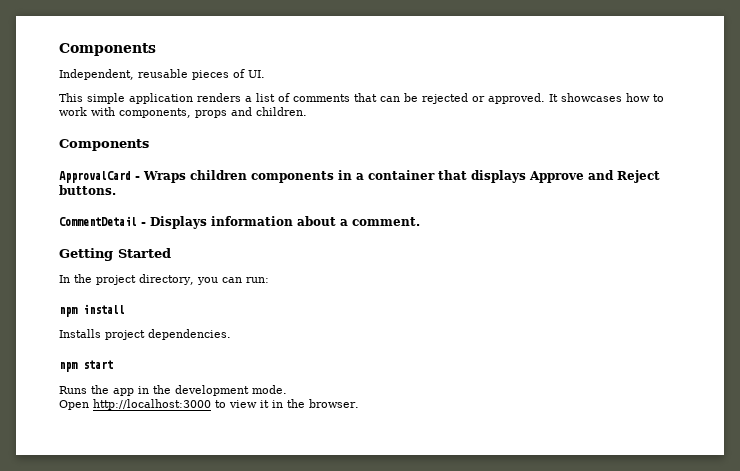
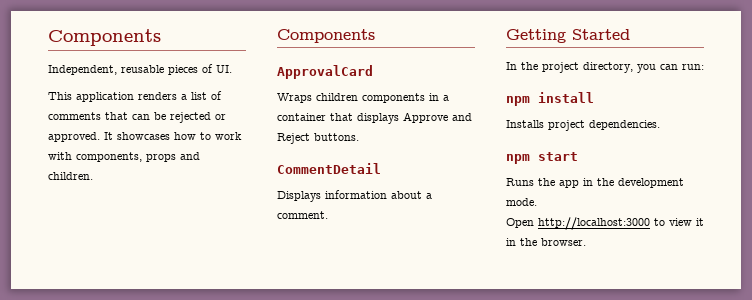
- This simple application renders a list of comments that can be rejected or approved.
+ This application renders a list of comments that can be rejected or approved.
- ApprovalCard - Wraps children components in a container that displays Approve and Reject buttons.
+ ApprovalCard
+ Wraps children components in a container that displays Approve and Reject buttons.
- CommentDetail - Displays information about a comment.
+ CommentDetail
+ Displays information about a comment.

